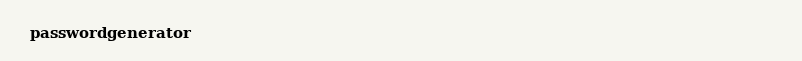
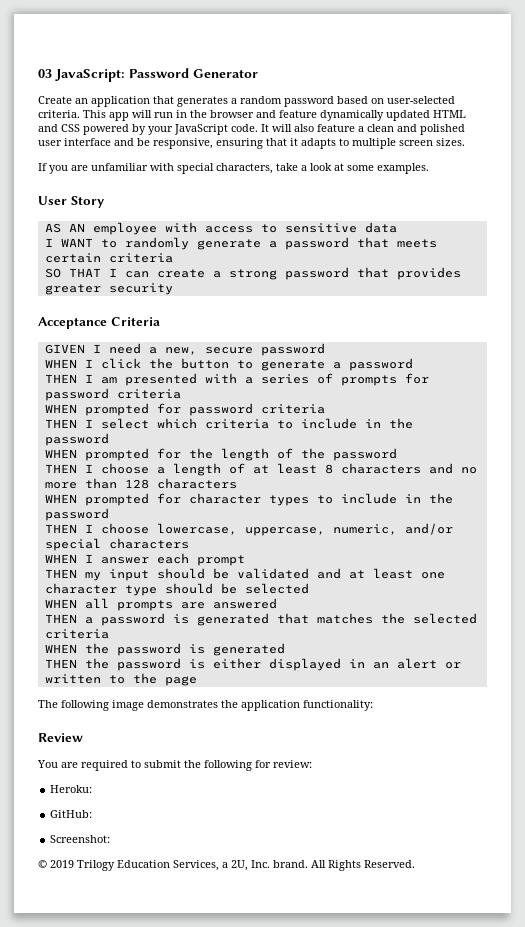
- passwordgenerator
+ 03 JavaScript: Password Generator
+ Create an application that generates a random password based on user-selected criteria. This app will run in the browser and feature dynamically updated HTML and CSS powered by your JavaScript code. It will also feature a clean and polished user interface and be responsive, ensuring that it adapts to multiple screen sizes.
+ If you are unfamiliar with special characters, take a look at some examples.
+ User Story
+ AS AN employee with access to sensitive data
+ I WANT to randomly generate a password that meets certain criteria
+ SO THAT I can create a strong password that provides greater security
+ Acceptance Criteria
+ GIVEN I need a new, secure password
+ WHEN I click the button to generate a password
+ THEN I am presented with a series of prompts for password criteria
+ WHEN prompted for password criteria
+ THEN I select which criteria to include in the password
+ WHEN prompted for the length of the password
+ THEN I choose a length of at least 8 characters and no more than 128 characters
+ WHEN prompted for character types to include in the password
+ THEN I choose lowercase, uppercase, numeric, and/or special characters
+ WHEN I answer each prompt
+ THEN my input should be validated and at least one character type should be selected
+ WHEN all prompts are answered
+ THEN a password is generated that matches the selected criteria
+ WHEN the password is generated
+ THEN the password is either displayed in an alert or written to the page
+ The following image demonstrates the application functionality:
+ Review
+ You are required to submit the following for review:
+ Heroku:
+ GitHub:
+ Screenshot:
+ © 2019 Trilogy Education Services, a 2U, Inc. brand. All Rights Reserved.

